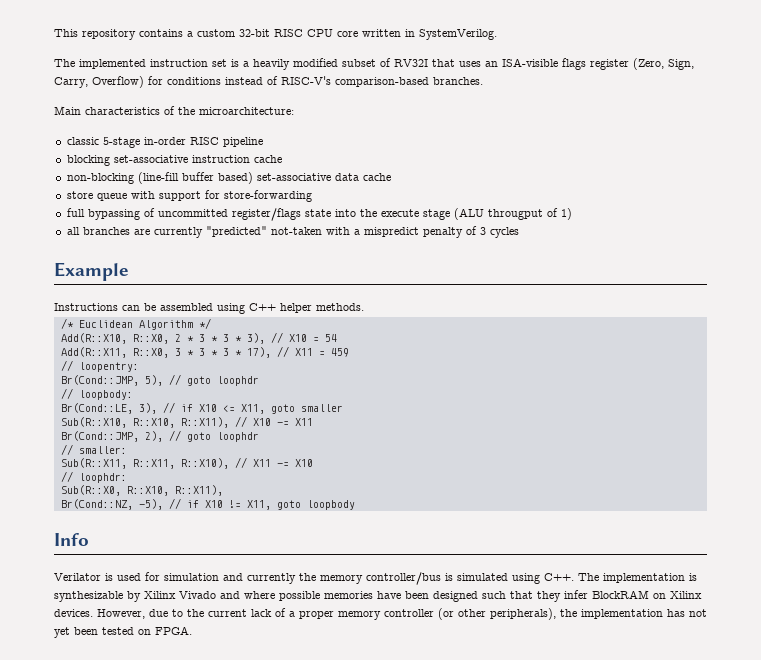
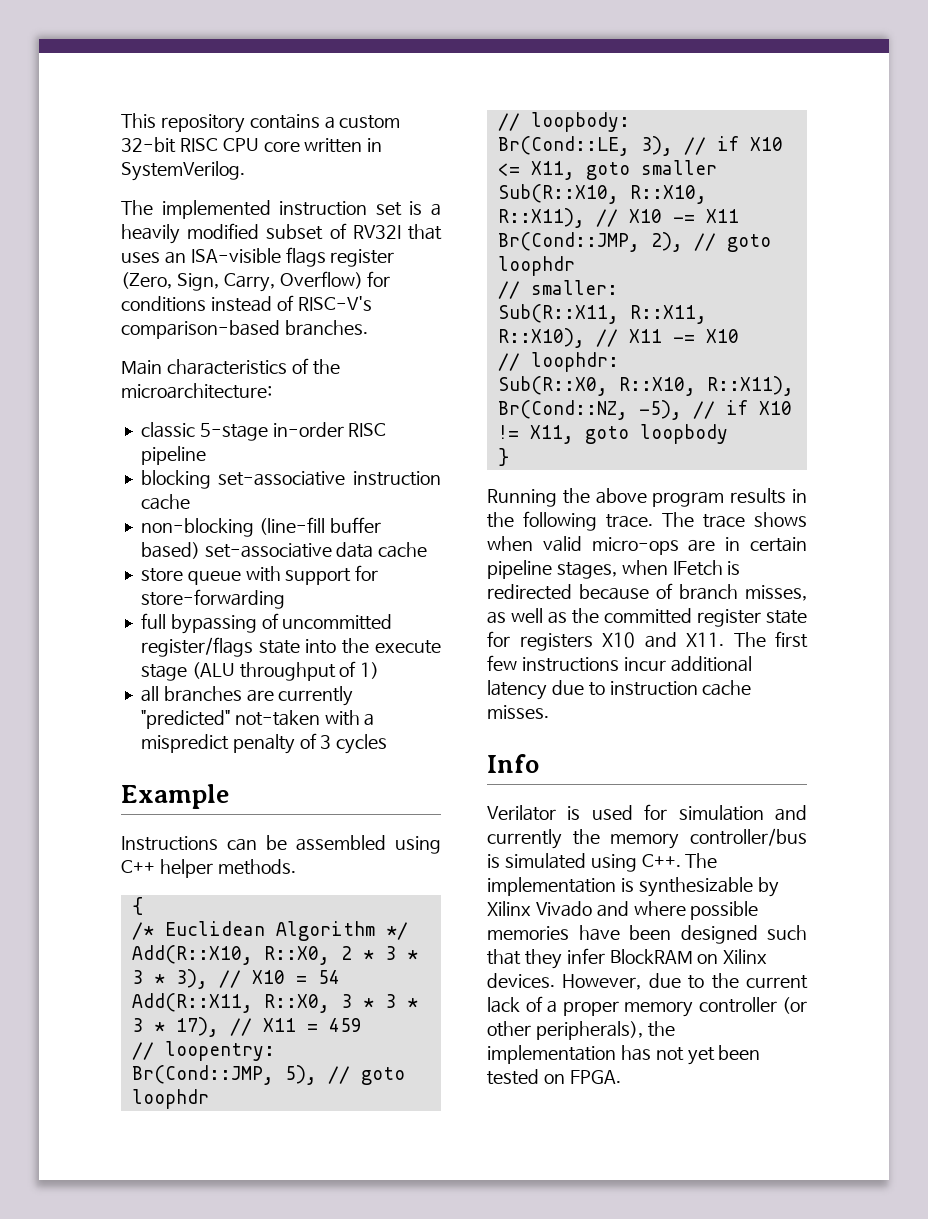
- full bypassing of uncommitted register/flags state into the execute stage (ALU througput of 1)
+ full bypassing of uncommitted register/flags state into the execute stage (ALU throughput of 1)
+ {
+ }
+ Running the above program results in the following trace. The trace shows when valid micro-ops are in certain pipeline stages, when IFetch is redirected because of branch misses, as well as the committed register state for registers X10 and X11. The first few instructions incur additional latency due to instruction cache misses.

